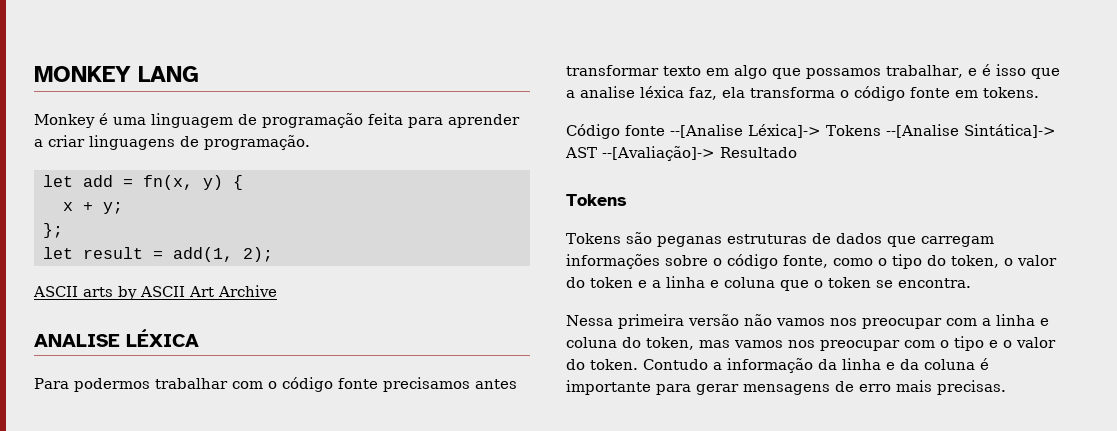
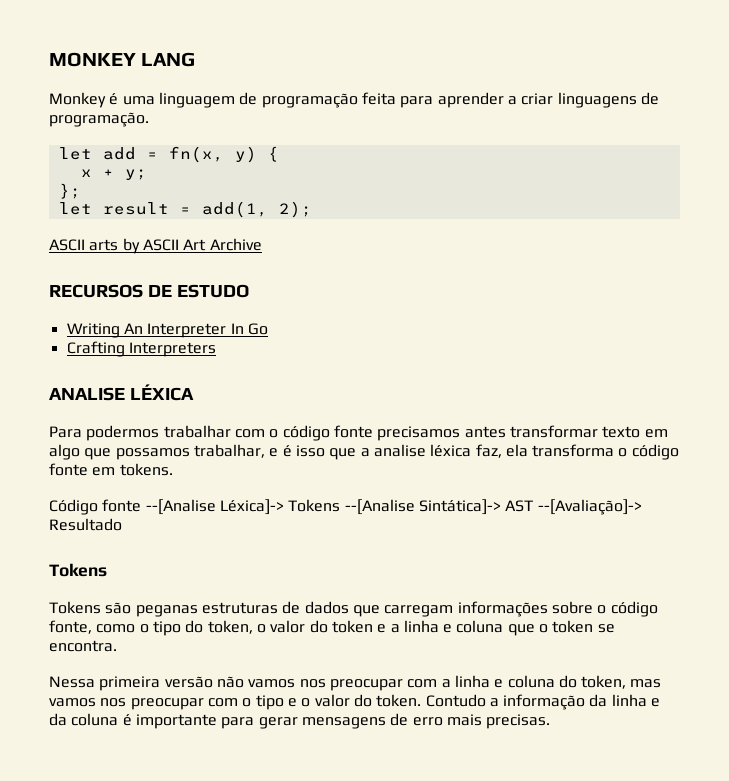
+ RECURSOS DE ESTUDO
+ Writing An Interpreter In Go
+ Crafting Interpreters

